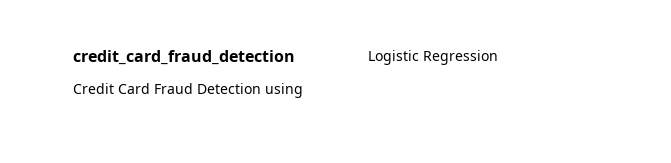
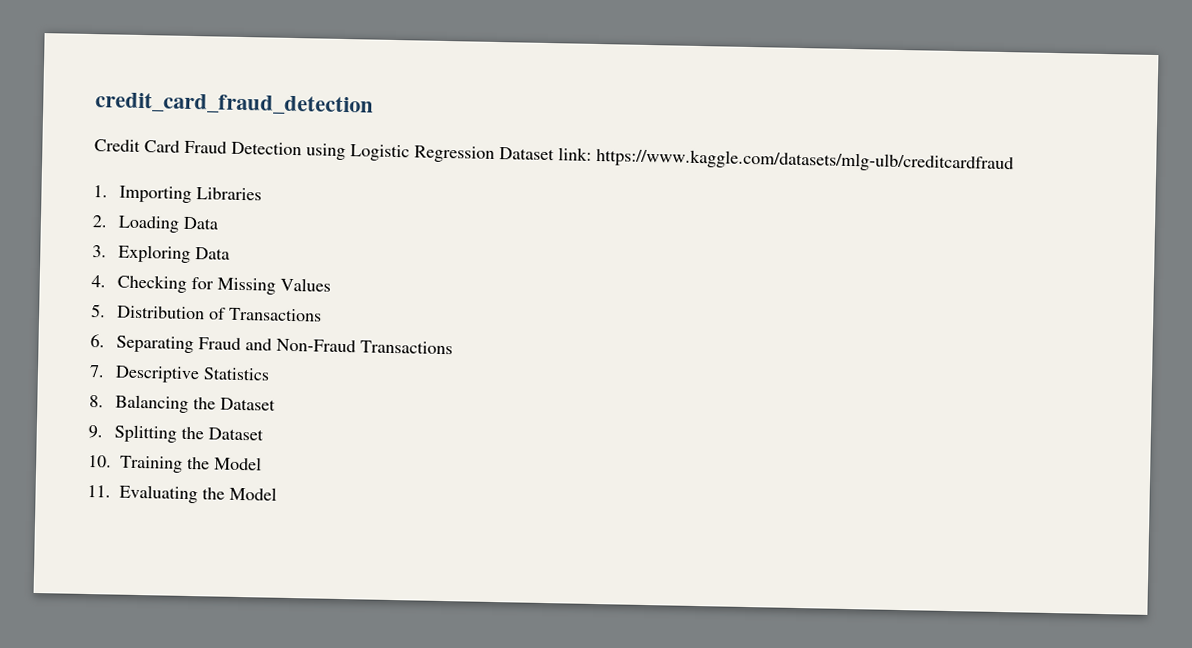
- Credit Card Fraud Detection using Logistic Regression
+ Credit Card Fraud Detection using Logistic Regression Dataset link: https://www.kaggle.com/datasets/mlg-ulb/creditcardfraud
+ 1. Importing Libraries
+ 2. Loading Data
+ 3. Exploring Data
+ 4. Checking for Missing Values
+ 5. Distribution of Transactions
+ 6. Separating Fraud and Non-Fraud Transactions
+ 7. Descriptive Statistics
+ 8. Balancing the Dataset
+ 9. Splitting the Dataset
+ 10. Training the Model
+ 11. Evaluating the Model

